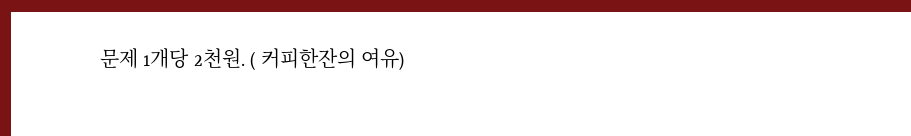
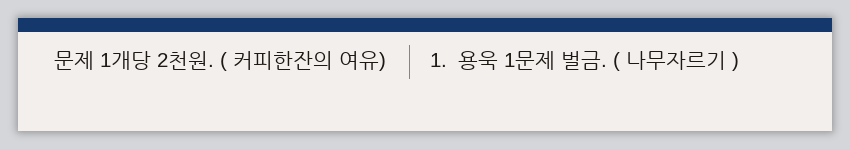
+ 1. 용욱 1문제 벌금. ( 나무자르기 )

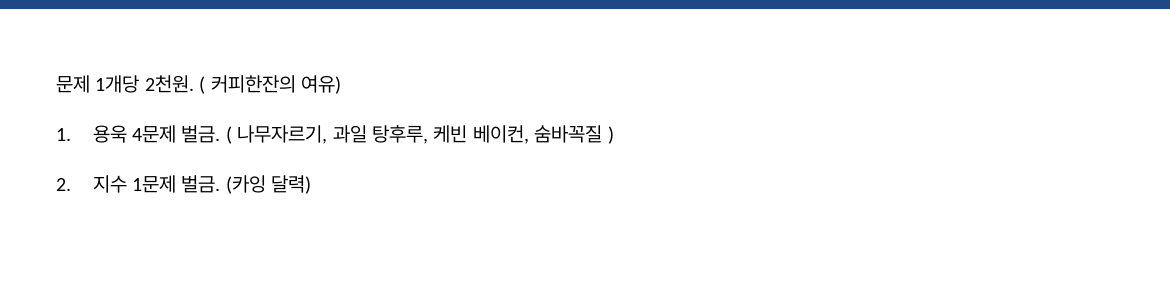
- 1. 용욱 1문제 벌금. ( 나무자르기 )
+ 1. 용욱 4문제 벌금. ( 나무자르기, 과일 탕후루, 케빈 베이컨, 숨바꼭질 )
+ 2. 지수 1문제 벌금. (카잉 달력)

